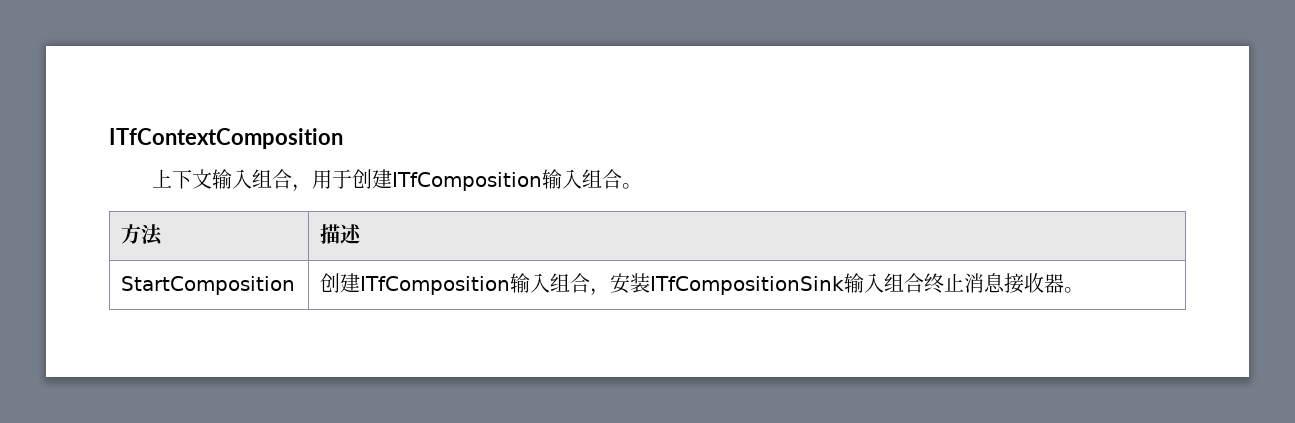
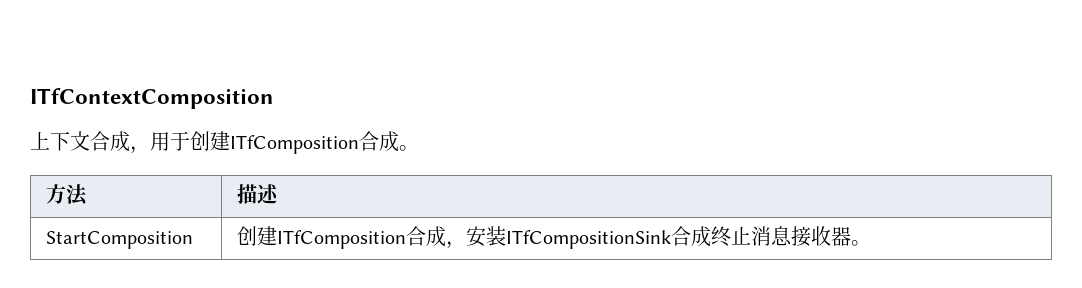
- 上下文输入组合，用于创建ITfComposition输入组合。
+ 上下文合成，用于创建ITfComposition合成。
- StartComposition | 创建ITfComposition输入组合，安装ITfCompositionSink输入组合终止消息接收器。
+ StartComposition | 创建ITfComposition合成，安装ITfCompositionSink合成终止消息接收器。

